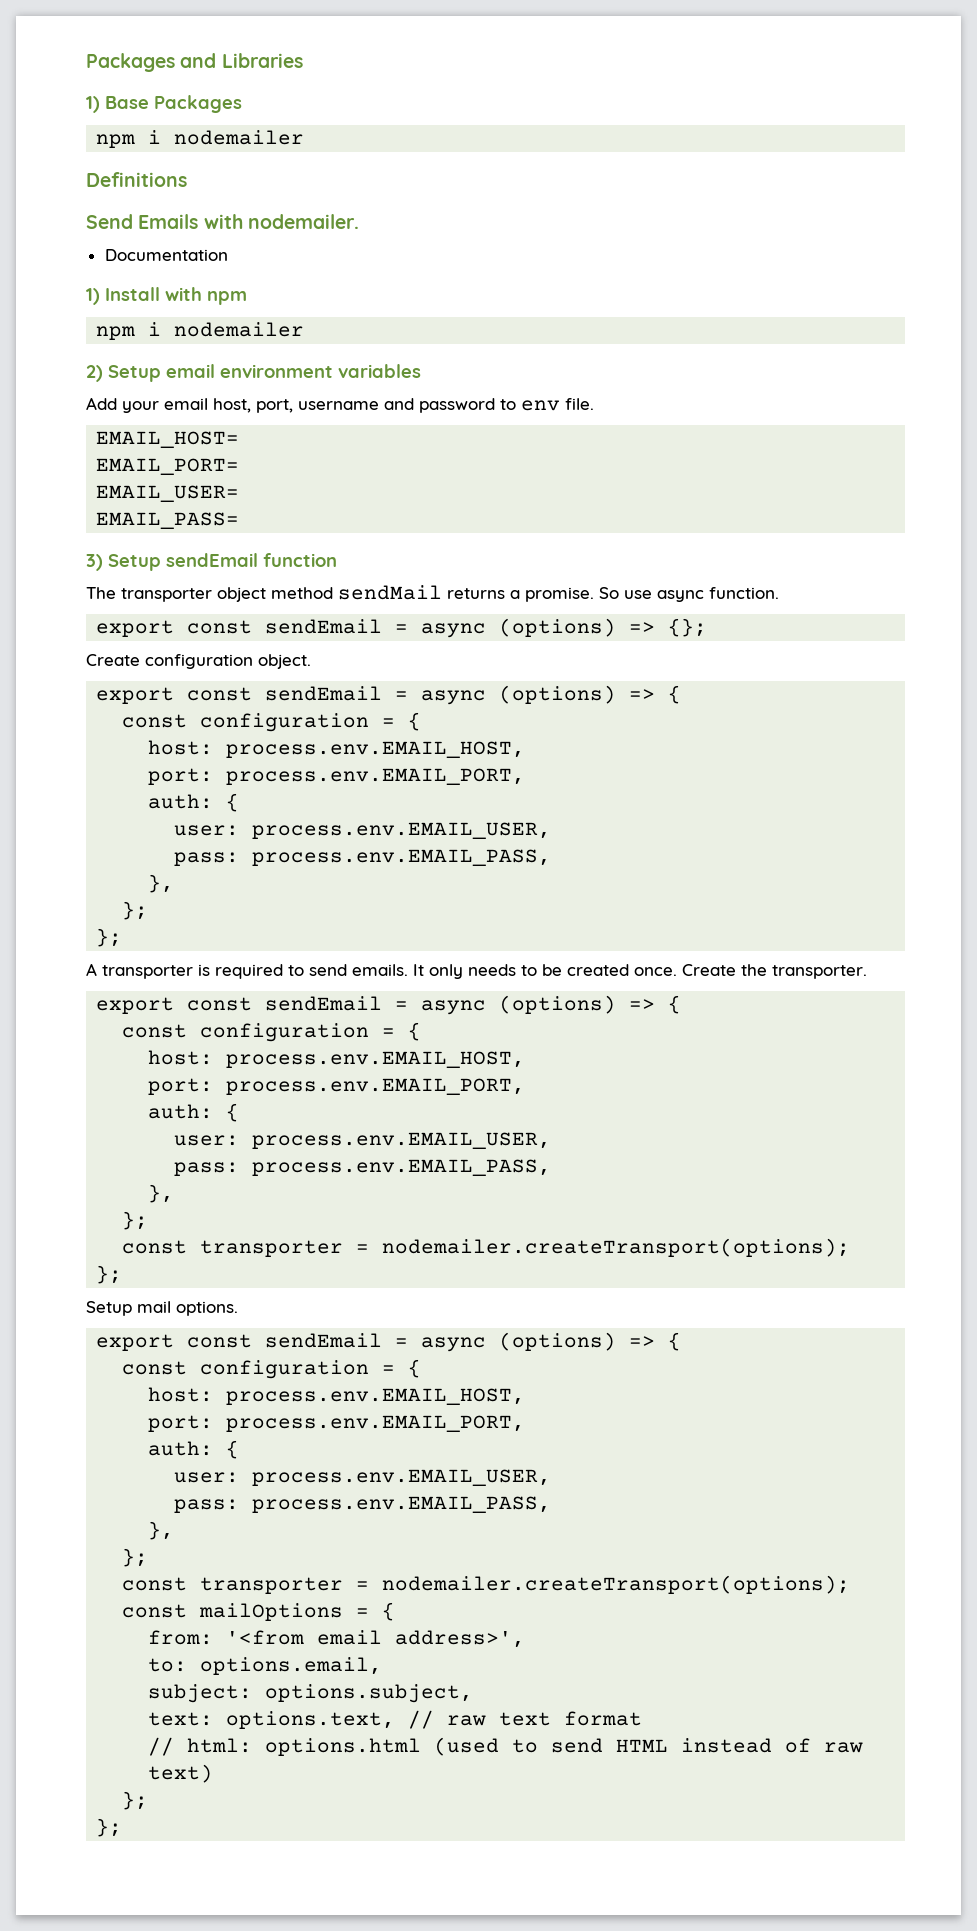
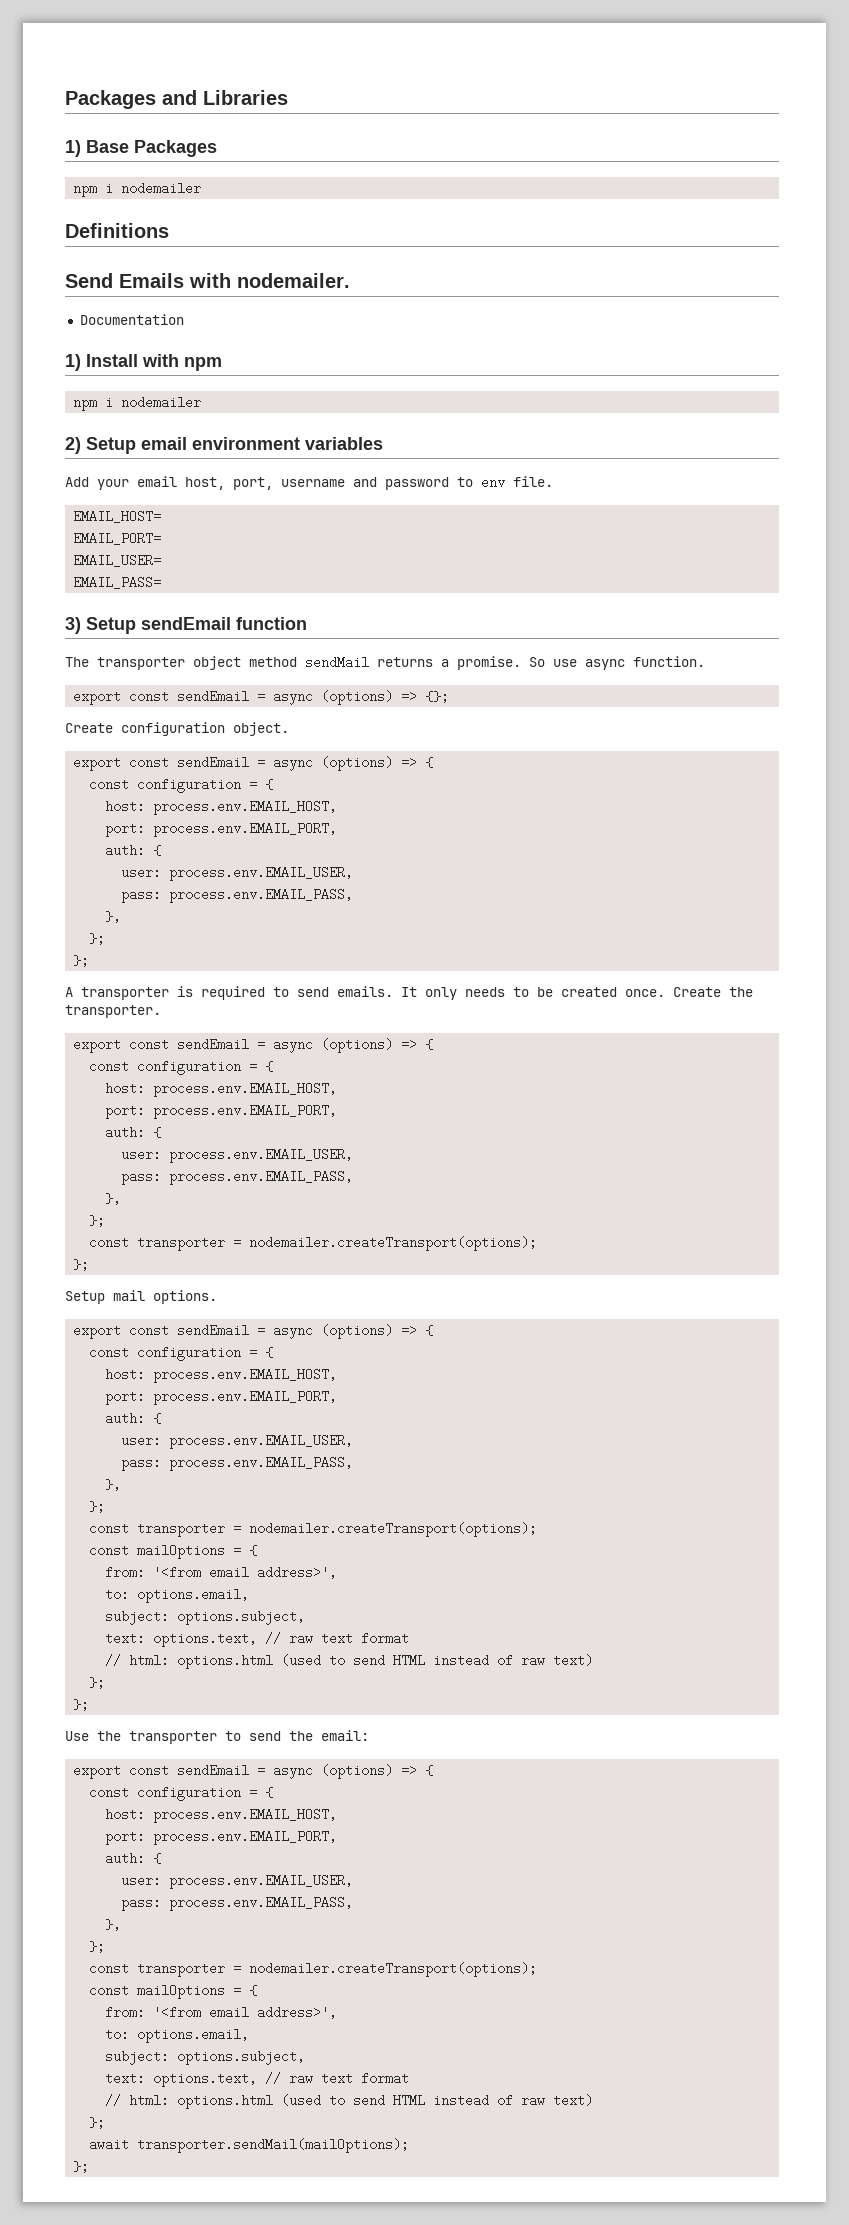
+ Use the transporter to send the email:
+ export const sendEmail = async (options) => {
+ const configuration = {
+ host: process.env.EMAIL_HOST,
+ port: process.env.EMAIL_PORT,
+ auth: {
+ user: process.env.EMAIL_USER,
+ pass: process.env.EMAIL_PASS,
+ },
+ };
+ const transporter = nodemailer.createTransport(options);
+ const mailOptions = {
+ from: '<from email address>',
+ to: options.email,
+ subject: options.subject,
+ text: options.text, // raw text format
+ // html: options.html (used to send HTML instead of raw text)
+ };
+ await transporter.sendMail(mailOptions);
+ };

